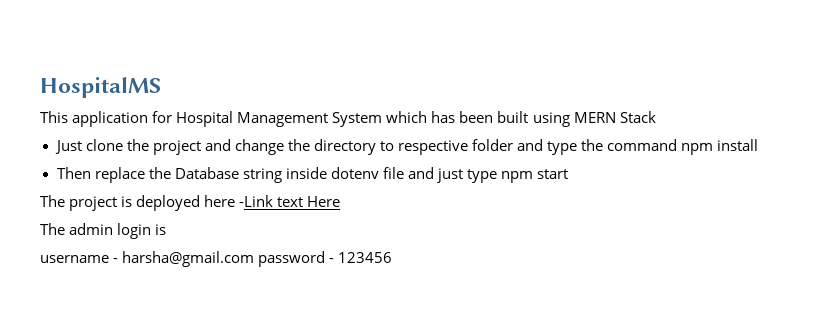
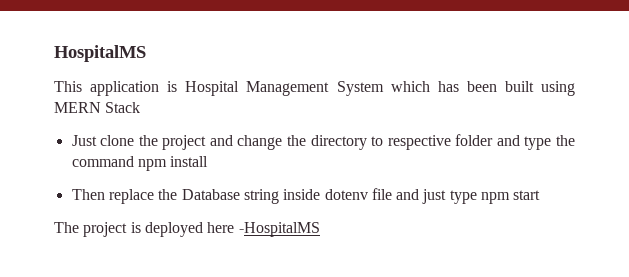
- This application for Hospital Management System which has been built using MERN Stack
+ This application is Hospital Management System which has been built using MERN Stack
- The project is deployed here -Link text Here
- The admin login is
- username - harsha@gmail.com password - 123456
+ The project is deployed here -HospitalMS

